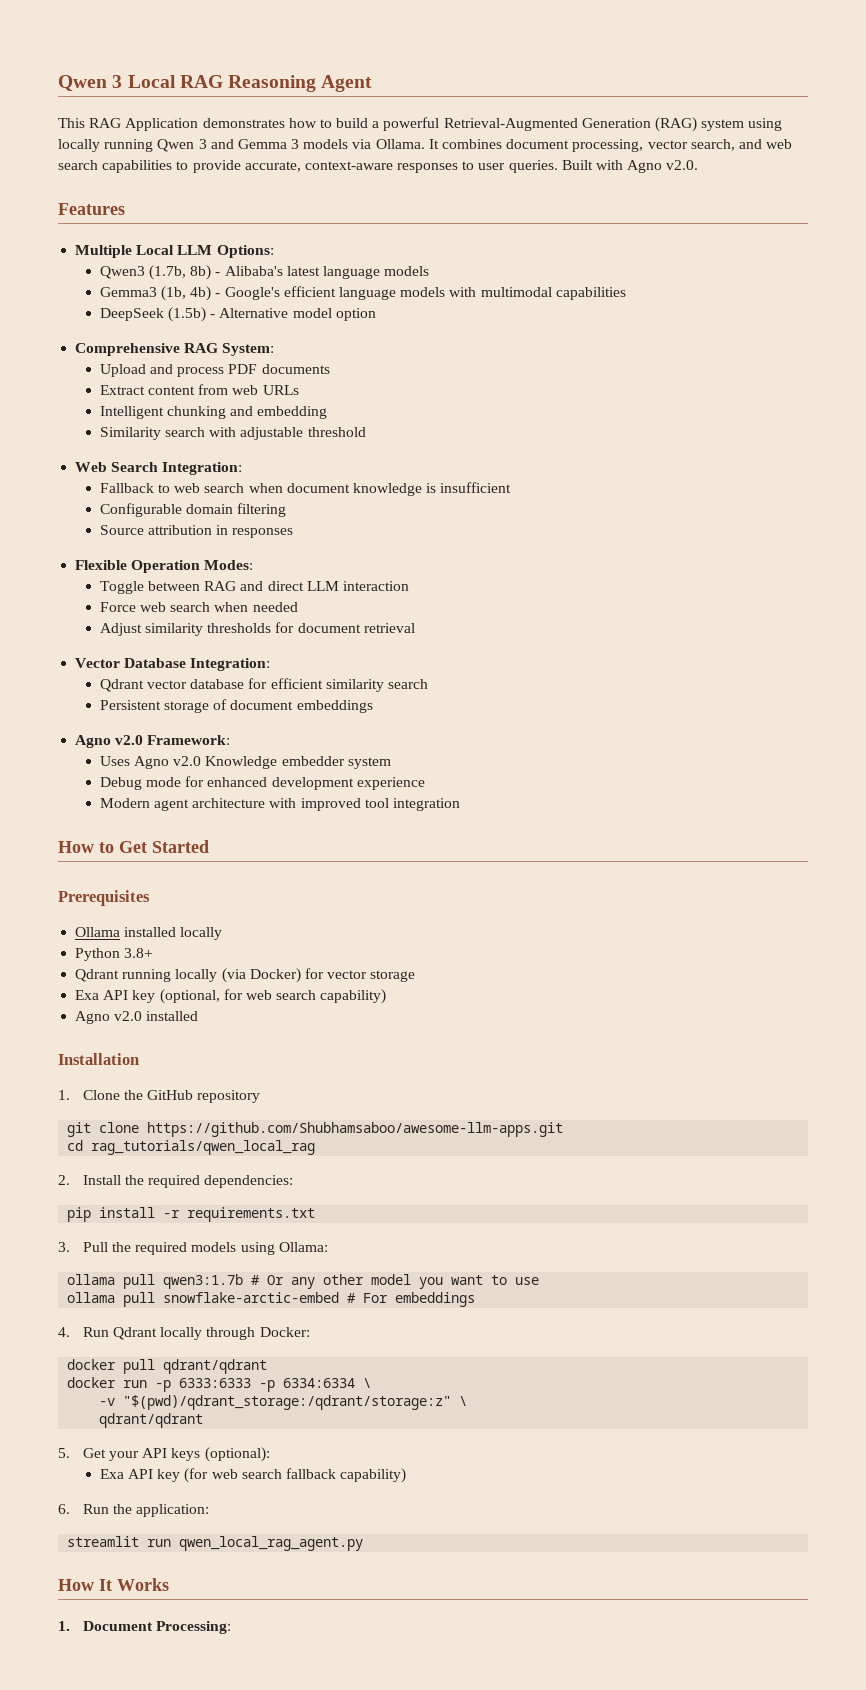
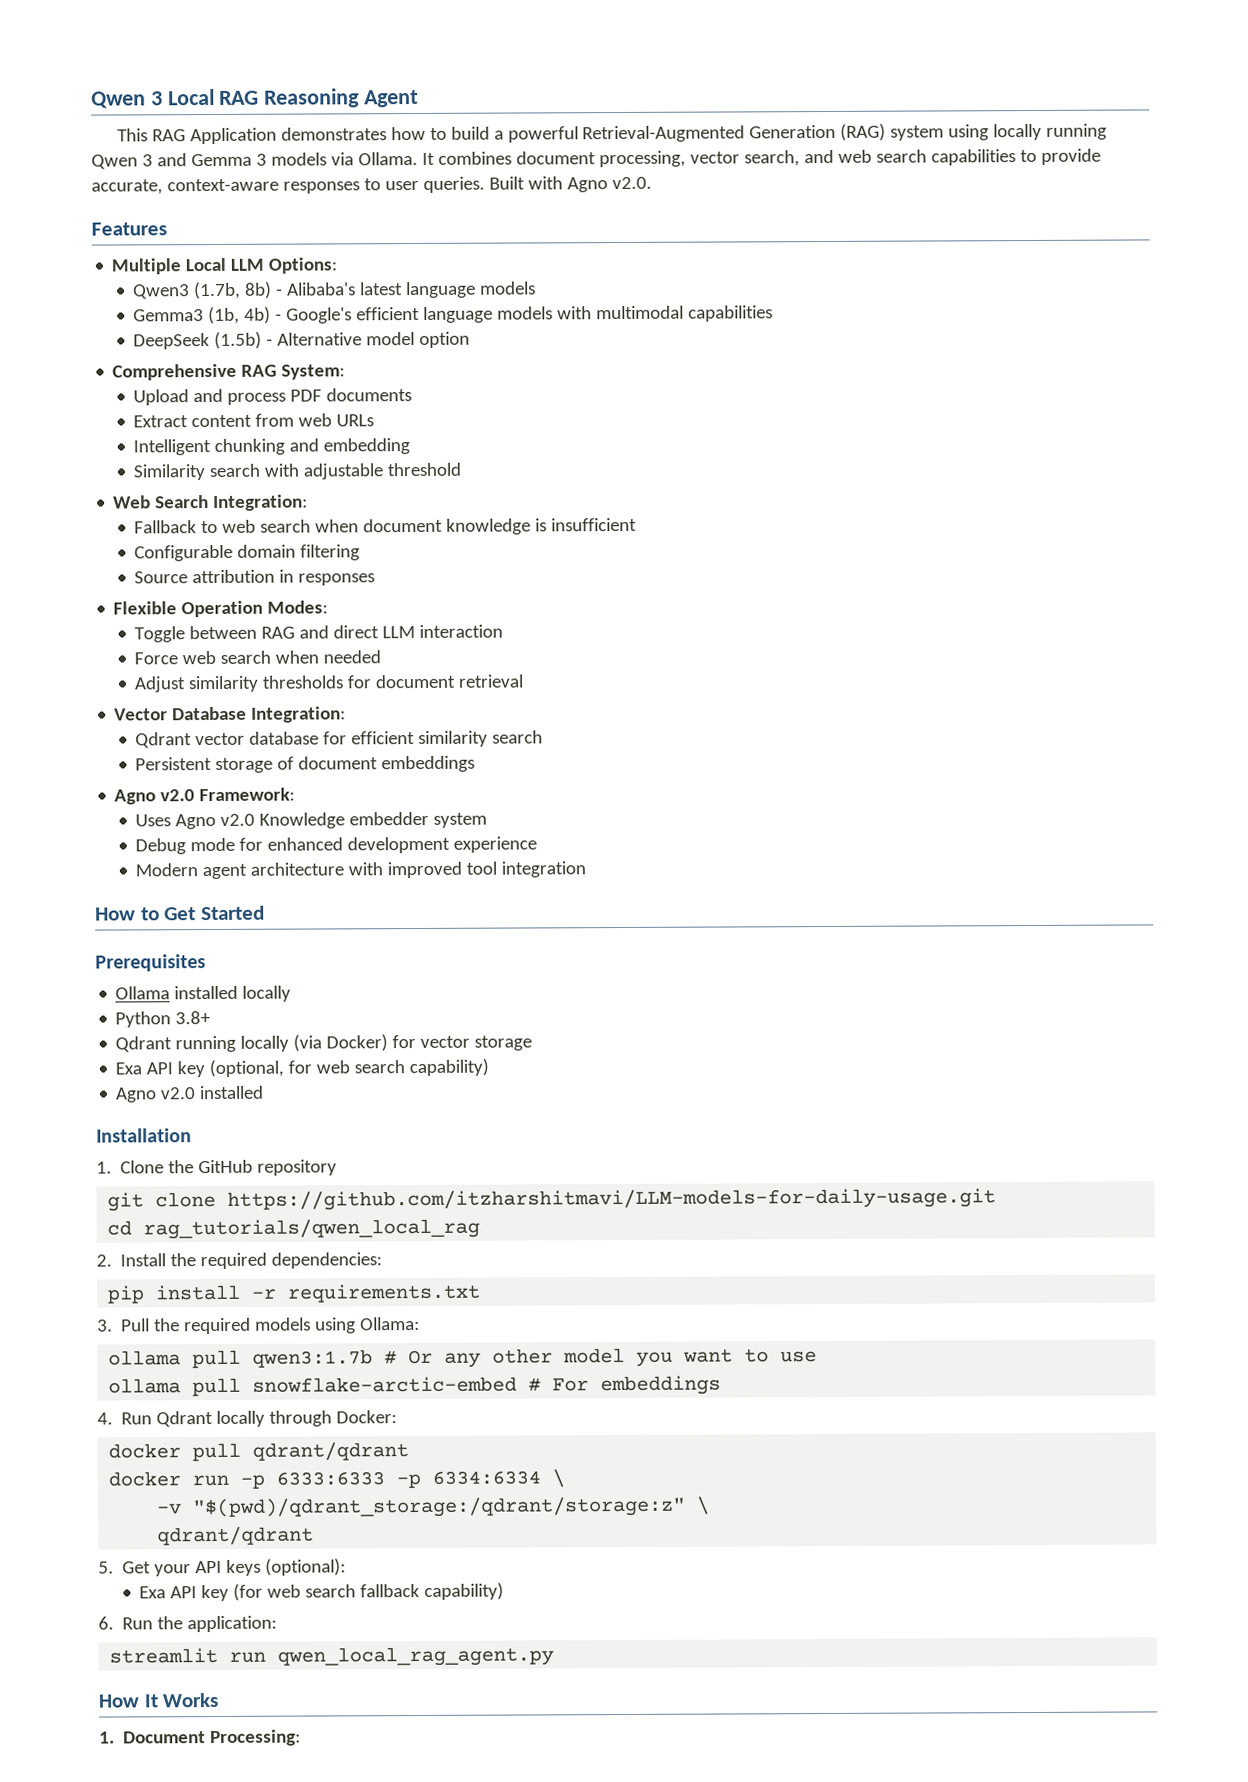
- git clone https://github.com/Shubhamsaboo/awesome-llm-apps.git
+ git clone https://github.com/itzharshitmavi/LLM-models-for-daily-usage.git

